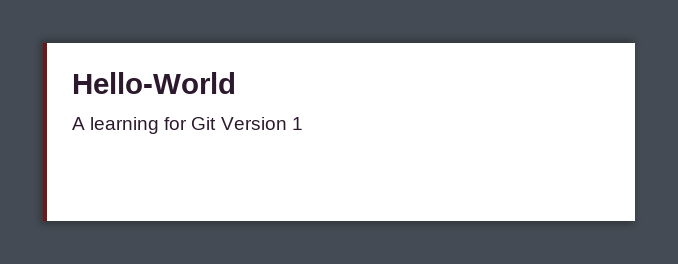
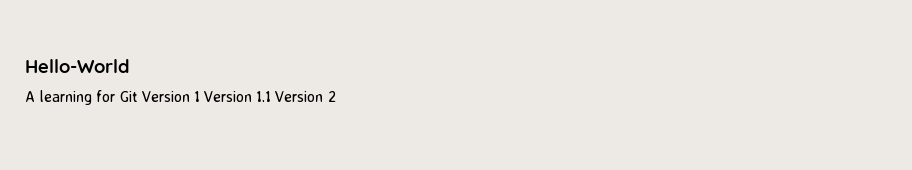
- A learning for Git Version 1
+ A learning for Git Version 1 Version 1.1 Version 2

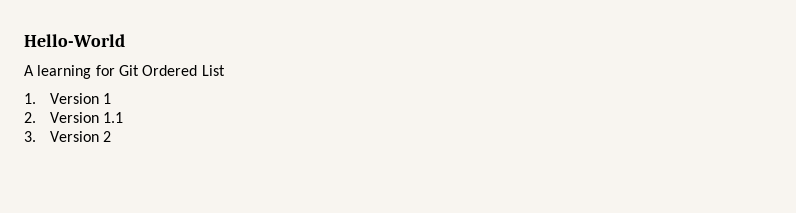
- A learning for Git Version 1 Version 1.1 Version 2
+ A learning for Git Ordered List
+ 1. Version 1
+ 2. Version 1.1
+ 3. Version 2

